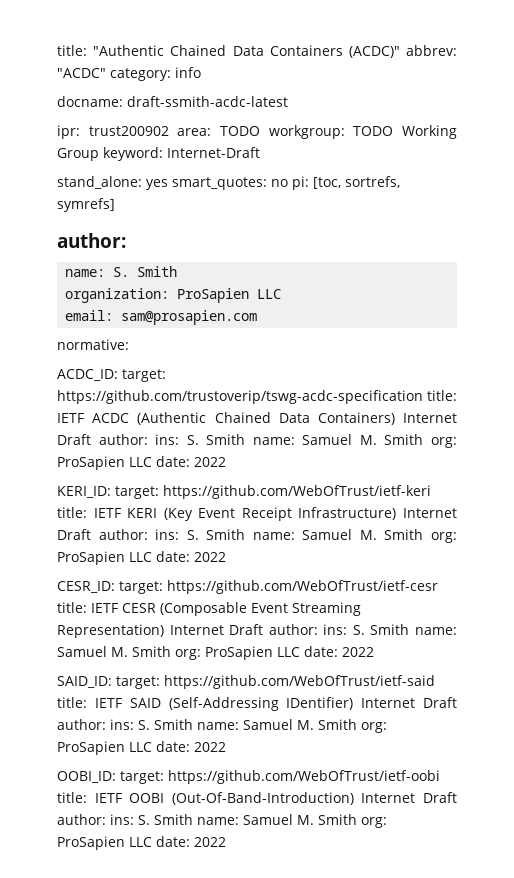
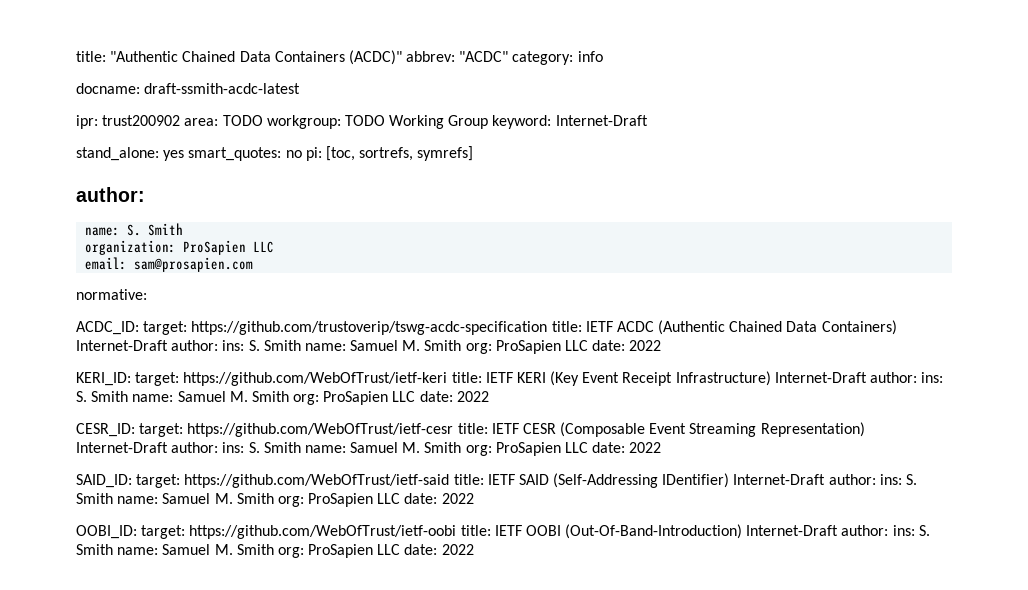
- ACDC_ID: target: https://github.com/trustoverip/tswg-acdc-specification title: IETF ACDC (Authentic Chained Data Containers) Internet Draft author: ins: S. Smith name: Samuel M. Smith org: ProSapien LLC date: 2022
+ ACDC_ID: target: https://github.com/trustoverip/tswg-acdc-specification title: IETF ACDC (Authentic Chained Data Containers) Internet-Draft author: ins: S. Smith name: Samuel M. Smith org: ProSapien LLC date: 2022
- KERI_ID: target: https://github.com/WebOfTrust/ietf-keri title: IETF KERI (Key Event Receipt Infrastructure) Internet Draft author: ins: S. Smith name: Samuel M. Smith org: ProSapien LLC date: 2022
+ KERI_ID: target: https://github.com/WebOfTrust/ietf-keri title: IETF KERI (Key Event Receipt Infrastructure) Internet-Draft author: ins: S. Smith name: Samuel M. Smith org: ProSapien LLC date: 2022
- CESR_ID: target: https://github.com/WebOfTrust/ietf-cesr title: IETF CESR (Composable Event Streaming Representation) Internet Draft author: ins: S. Smith name: Samuel M. Smith org: ProSapien LLC date: 2022
+ CESR_ID: target: https://github.com/WebOfTrust/ietf-cesr title: IETF CESR (Composable Event Streaming Representation) Internet-Draft author: ins: S. Smith name: Samuel M. Smith org: ProSapien LLC date: 2022
- SAID_ID: target: https://github.com/WebOfTrust/ietf-said title: IETF SAID (Self-Addressing IDentifier) Internet Draft author: ins: S. Smith name: Samuel M. Smith org: ProSapien LLC date: 2022
+ SAID_ID: target: https://github.com/WebOfTrust/ietf-said title: IETF SAID (Self-Addressing IDentifier) Internet-Draft author: ins: S. Smith name: Samuel M. Smith org: ProSapien LLC date: 2022
- OOBI_ID: target: https://github.com/WebOfTrust/ietf-oobi title: IETF OOBI (Out-Of-Band-Introduction) Internet Draft author: ins: S. Smith name: Samuel M. Smith org: ProSapien LLC date: 2022
+ OOBI_ID: target: https://github.com/WebOfTrust/ietf-oobi title: IETF OOBI (Out-Of-Band-Introduction) Internet-Draft author: ins: S. Smith name: Samuel M. Smith org: ProSapien LLC date: 2022

